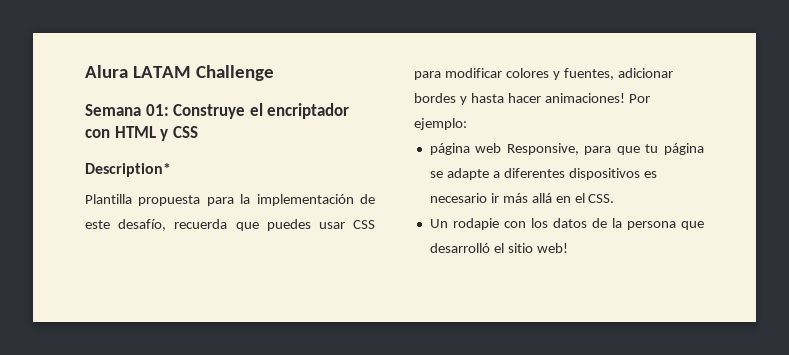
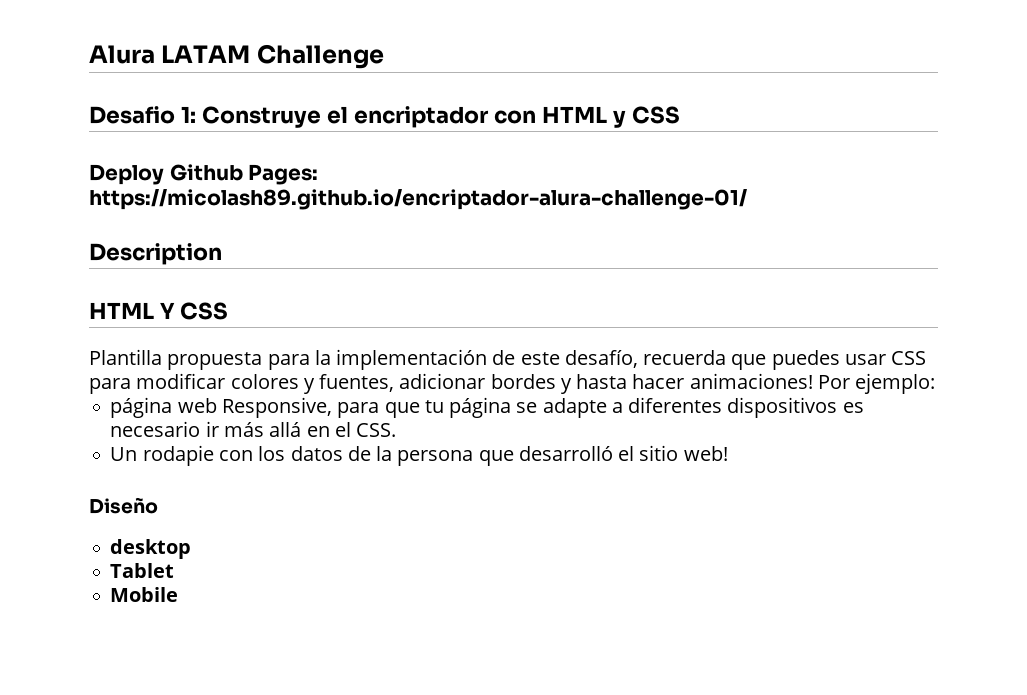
- Semana 01: Construye el encriptador con HTML y CSS
+ Desafio 1: Construye el encriptador con HTML y CSS
- Description*
+ Deploy Github Pages: https://micolash89.github.io/encriptador-alura-challenge-01/
+ Description
+ HTML Y CSS
+ Diseño
+ desktop
+ Tablet
+ Mobile

